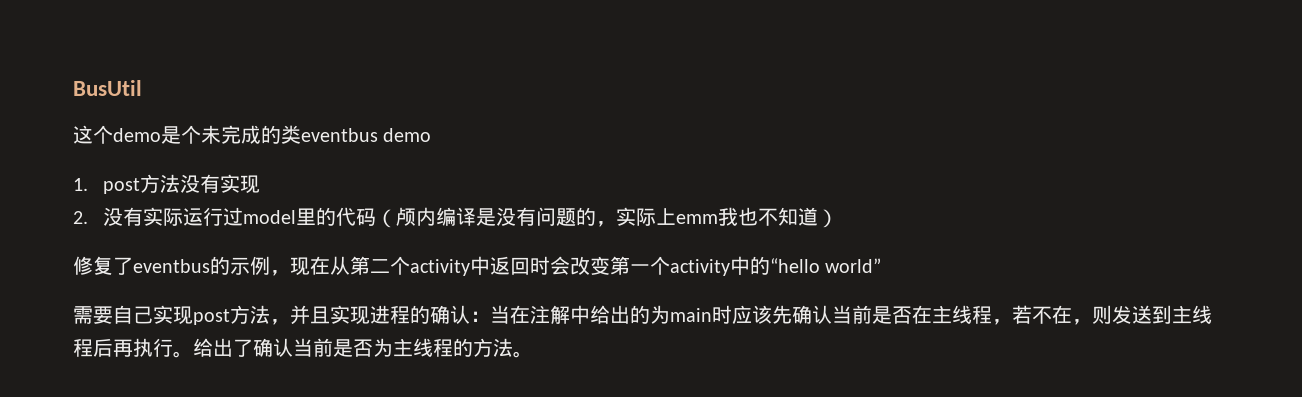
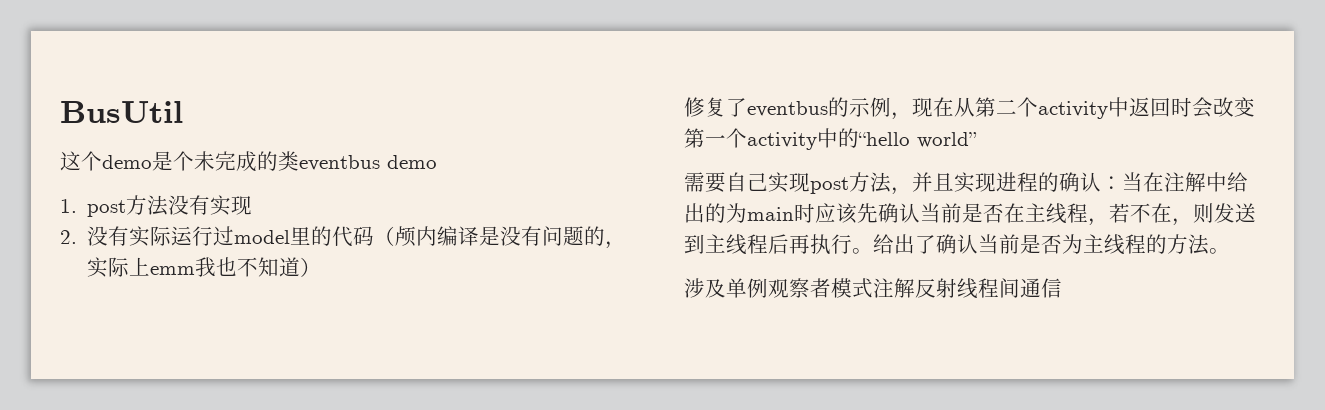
+ 涉及单例观察者模式注解反射线程间通信

